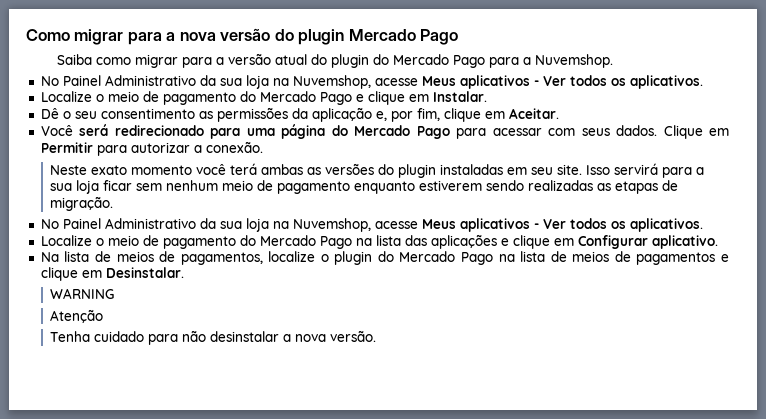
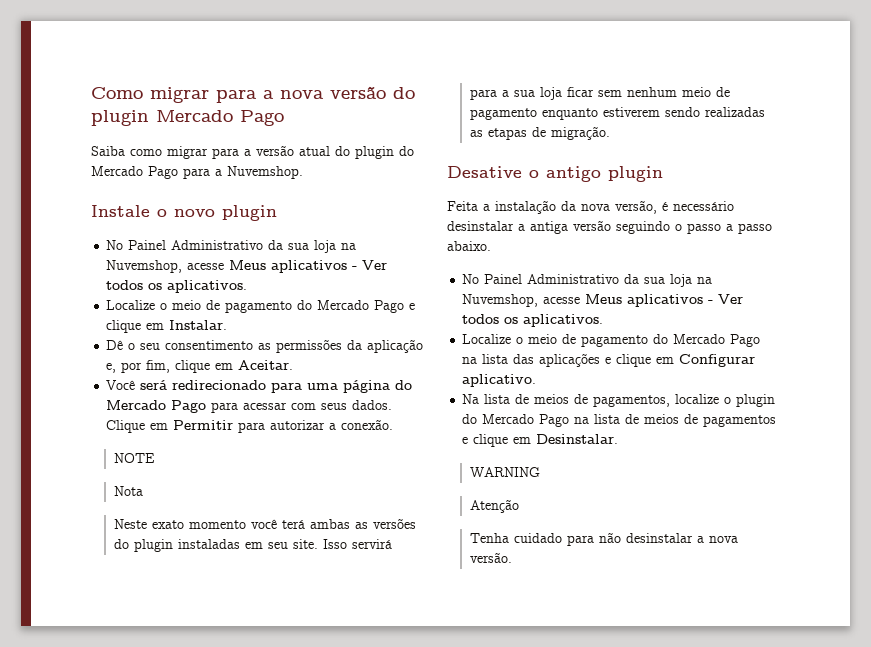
+ Instale o novo plugin
+ NOTE
+ Nota
+ Desative o antigo plugin
+ Feita a instalação da nova versão, é necessário desinstalar a antiga versão seguindo o passo a passo abaixo.

